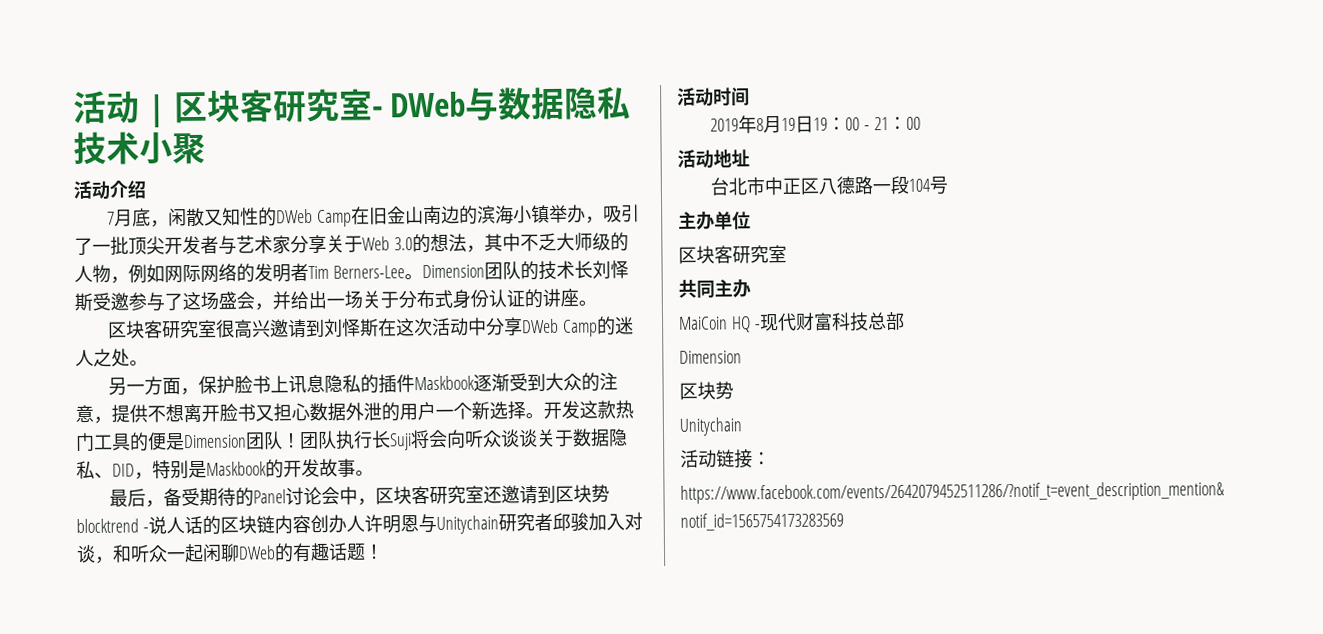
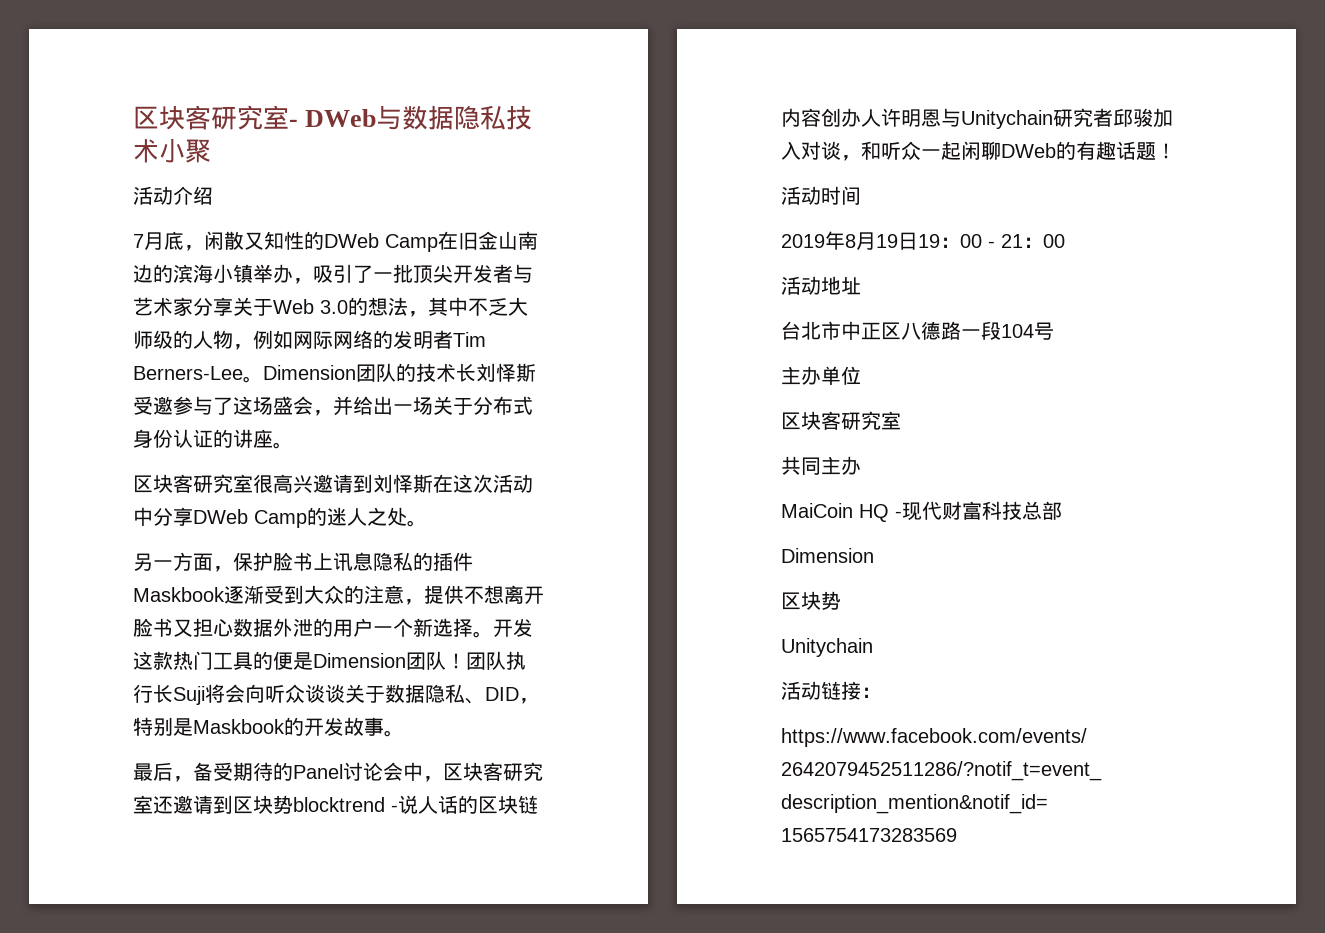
- 活动 | 区块客研究室- DWeb与数据隐私技术小聚
+ 区块客研究室- DWeb与数据隐私技术小聚

